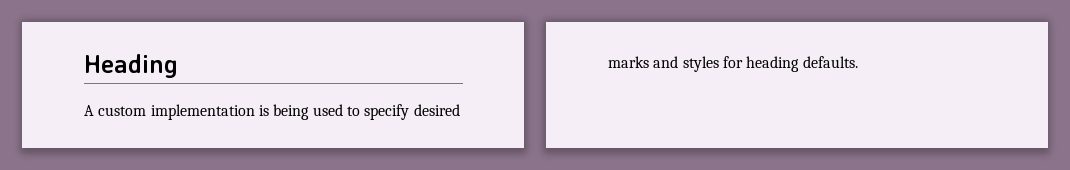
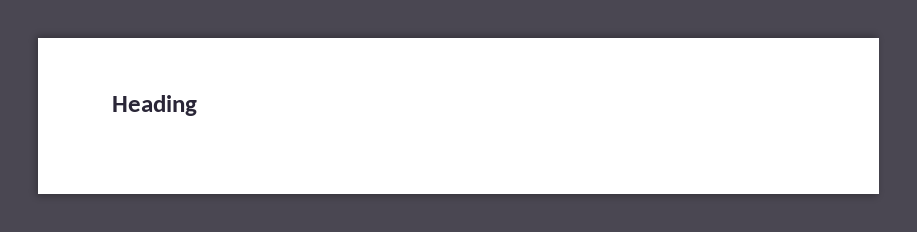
- A custom implementation is being used to specify desired marks and styles for heading defaults.

